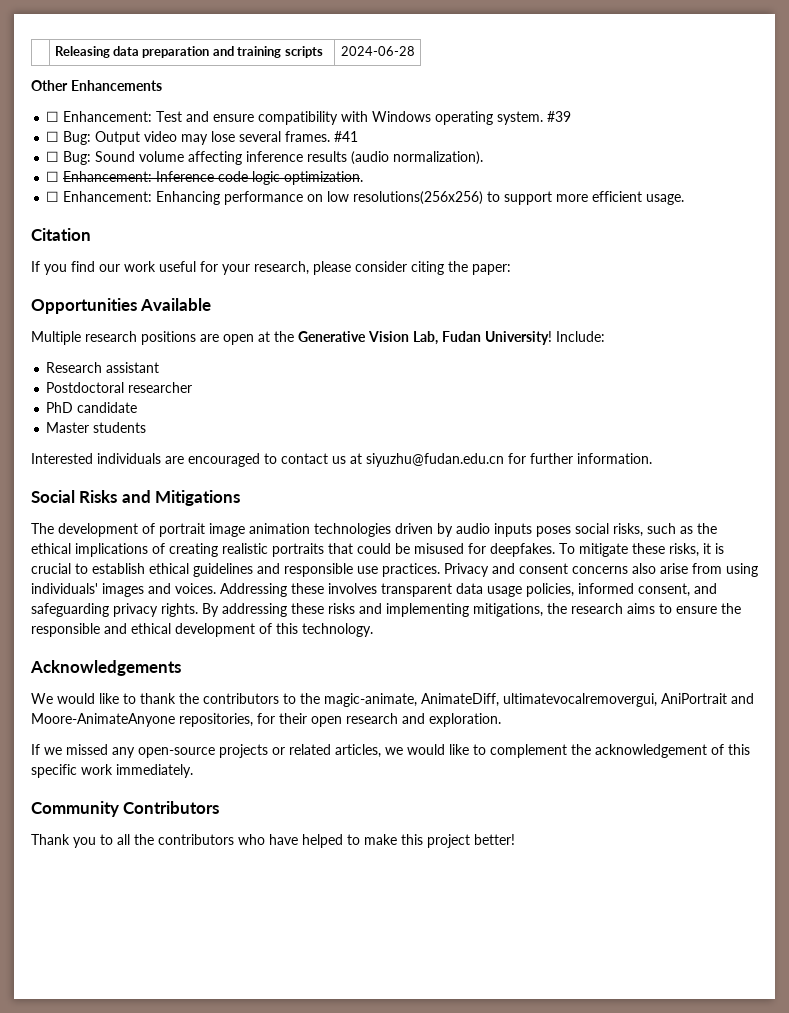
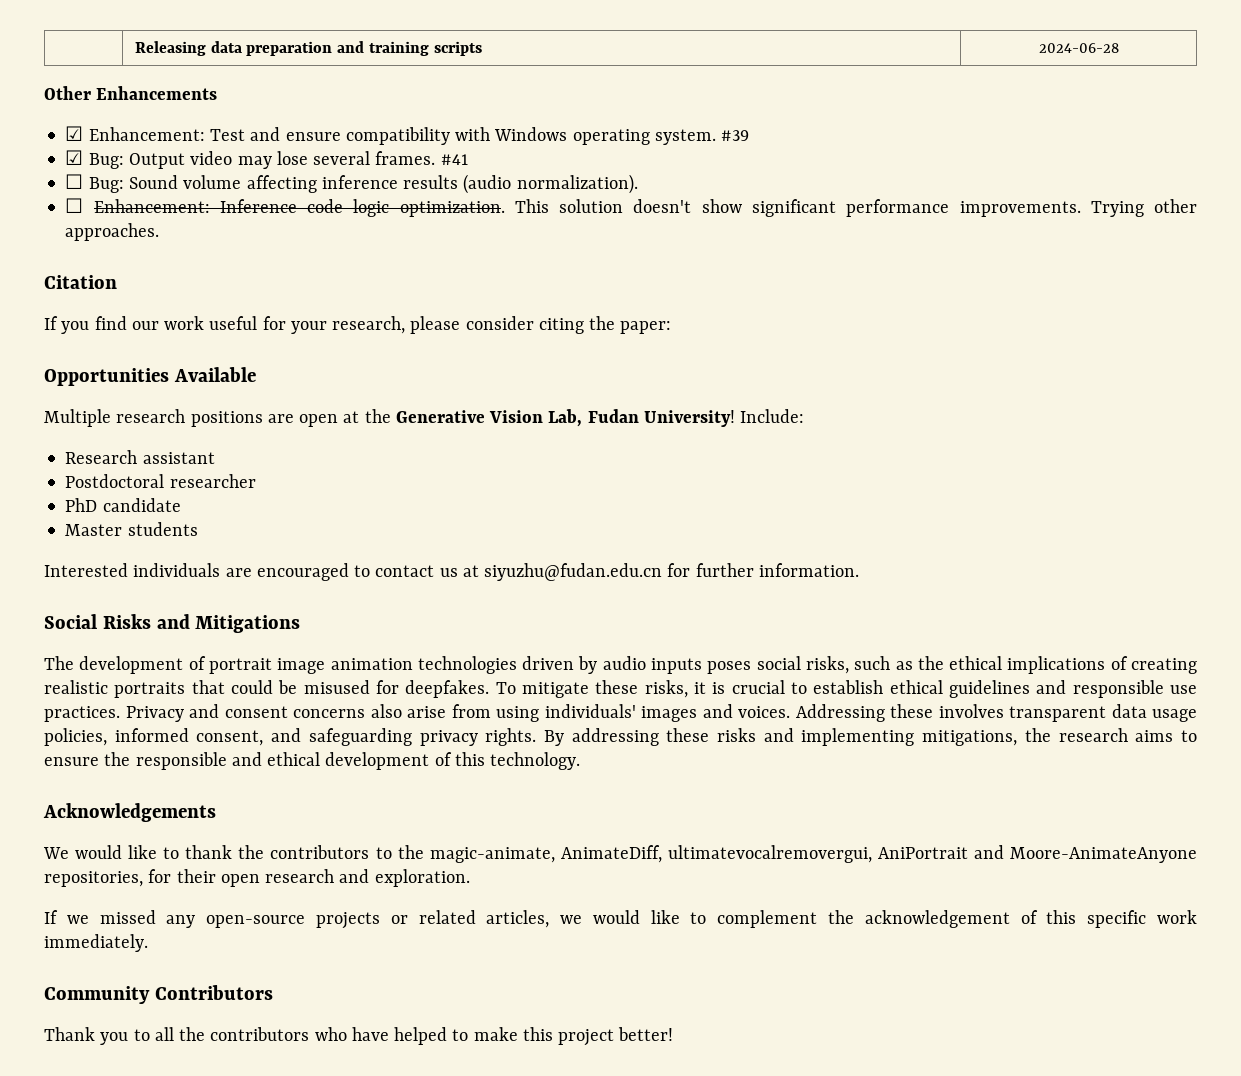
- ☐ Enhancement: Test and ensure compatibility with Windows operating system.
+ ☑ Enhancement: Test and ensure compatibility with Windows operating system.
- ☐ Bug: Output video may lose several frames.
+ ☑ Bug: Output video may lose several frames.
- ☐ Enhancement: Inference code logic optimization.
- ☐ Enhancement: Enhancing performance on low resolutions(256x256) to support more efficient usage.
+ ☐ Enhancement: Inference code logic optimization. This solution doesn't show significant performance improvements. Trying other approaches.

